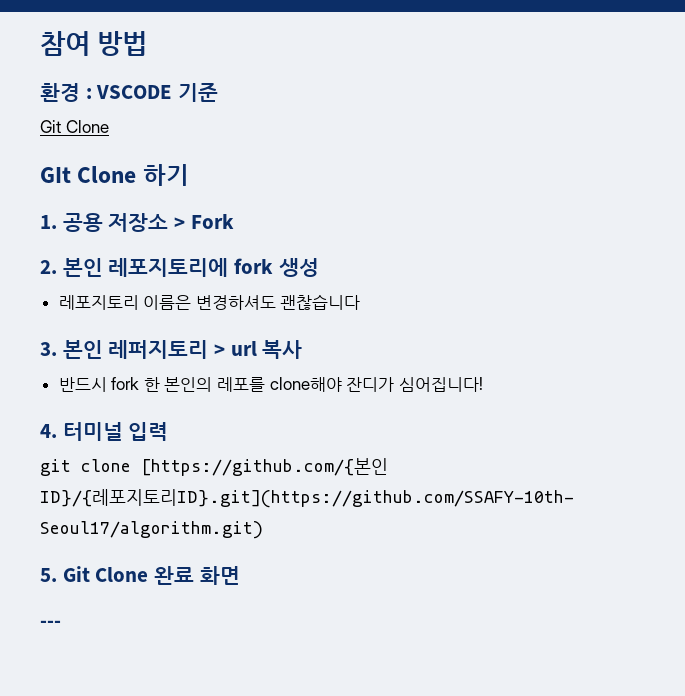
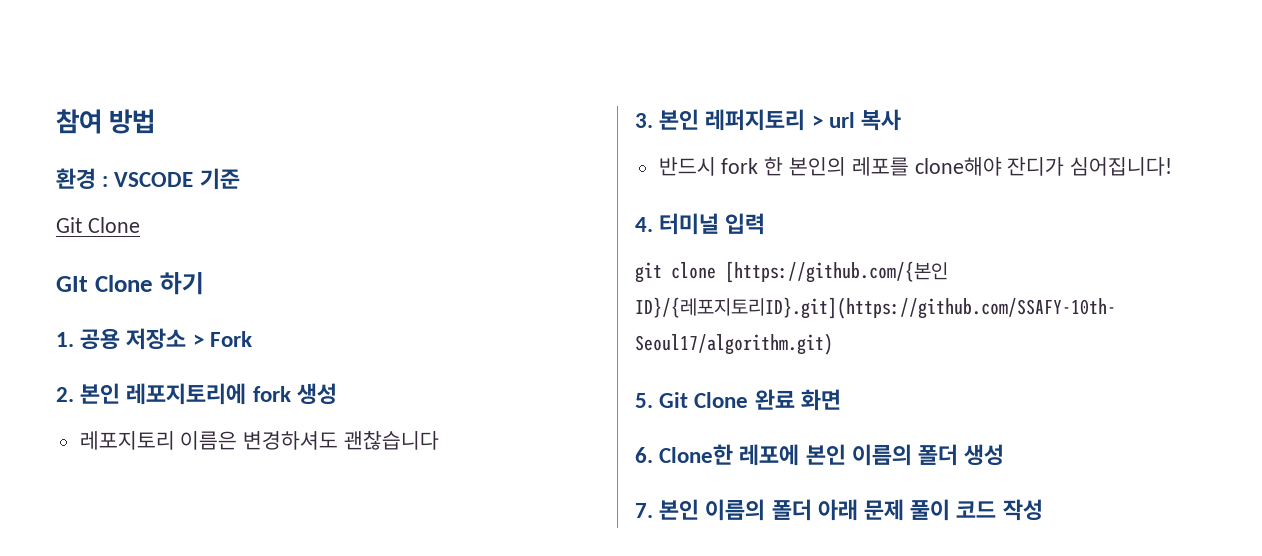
- ---
+ 6. Clone한 레포에 본인 이름의 폴더 생성
+ 7. 본인 이름의 폴더 아래 문제 풀이 코드 작성

